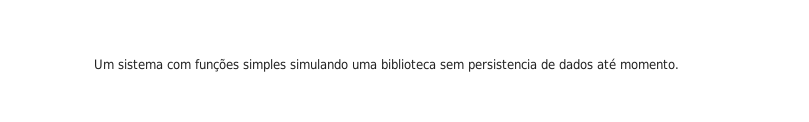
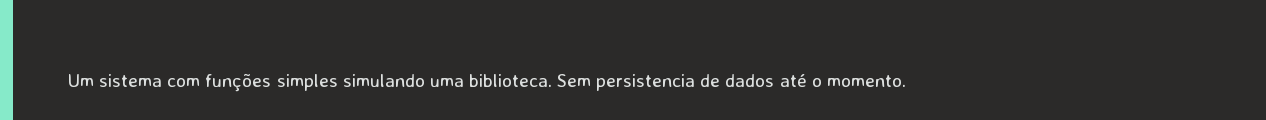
- Um sistema com funções simples simulando uma biblioteca sem persistencia de dados até momento.
+ Um sistema com funções simples simulando uma biblioteca. Sem persistencia de dados até o momento.

